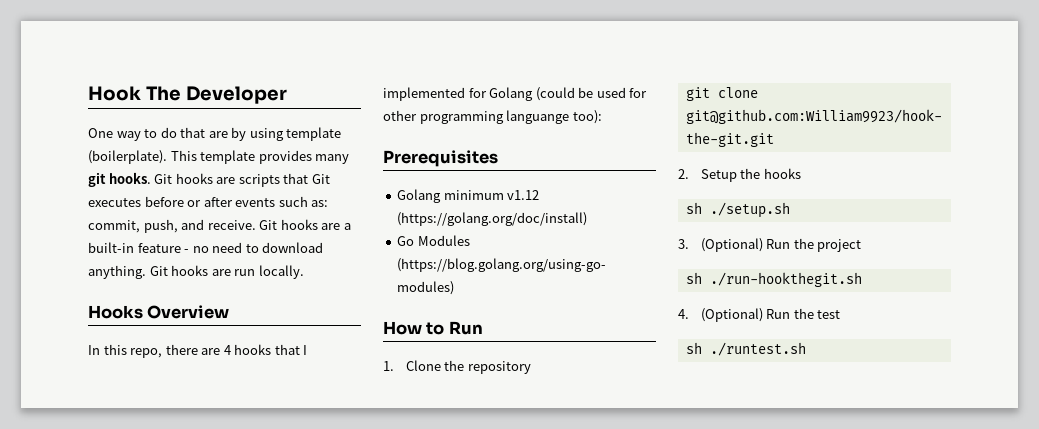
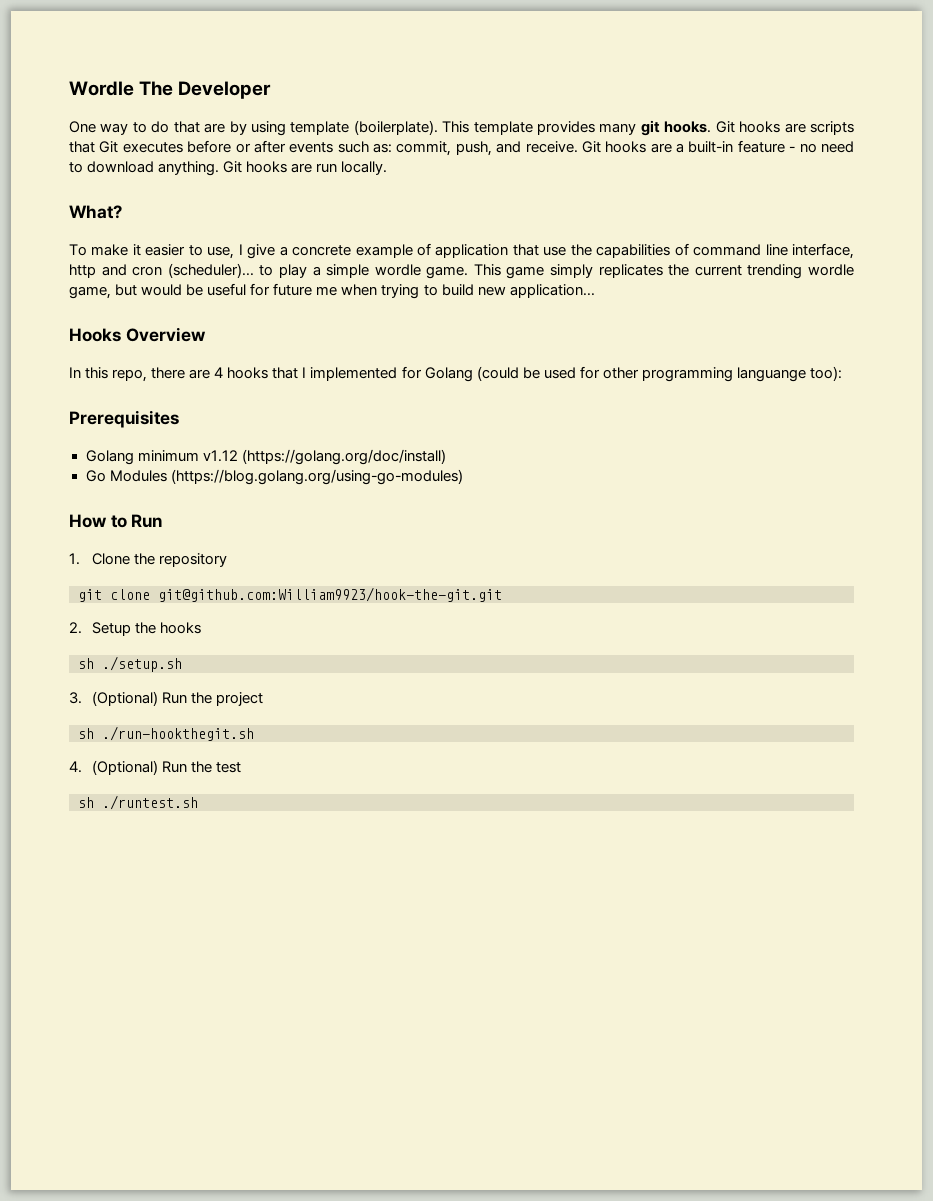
- Hook The Developer
+ Wordle The Developer
+ What?
+ To make it easier to use, I give a concrete example of application that use the capabilities of command line interface, http and cron (scheduler)... to play a simple wordle game. This game simply replicates the current trending wordle game, but would be useful for future me when trying to build new application...

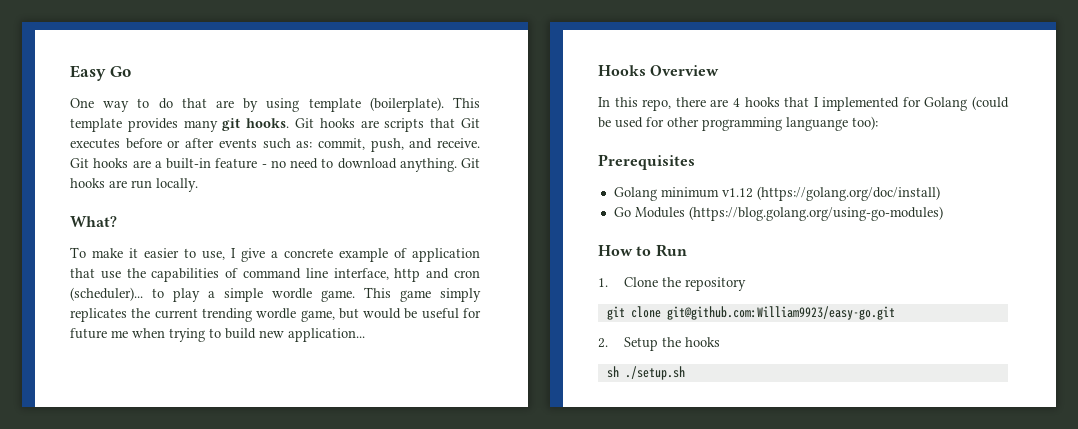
- Wordle The Developer
+ Easy Go
- git clone git@github.com:William9923/hook-the-git.git
+ git clone git@github.com:William9923/easy-go.git
- 3. (Optional) Run the project
- sh ./run-hookthegit.sh
- 4. (Optional) Run the test
- sh ./runtest.sh

